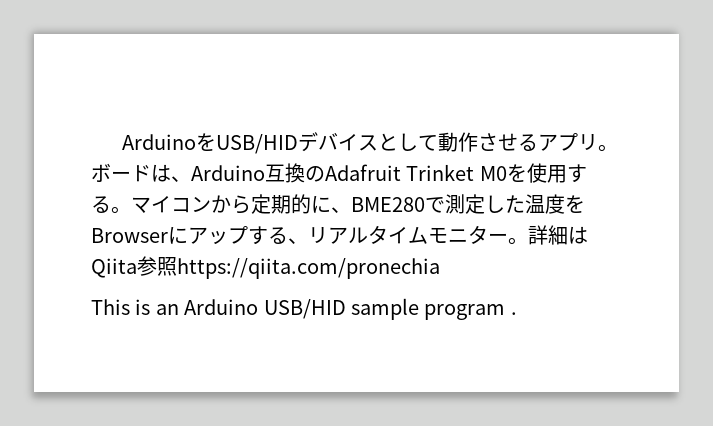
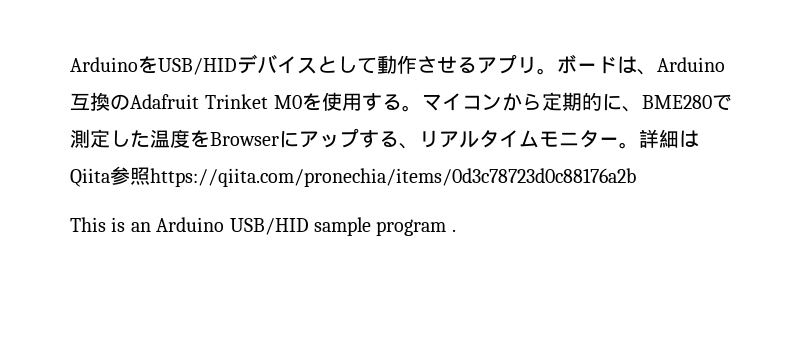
- 詳細はQiita参照https://qiita.com/pronechia
+ 詳細はQiita参照https://qiita.com/pronechia/items/0d3c78723d0c88176a2b

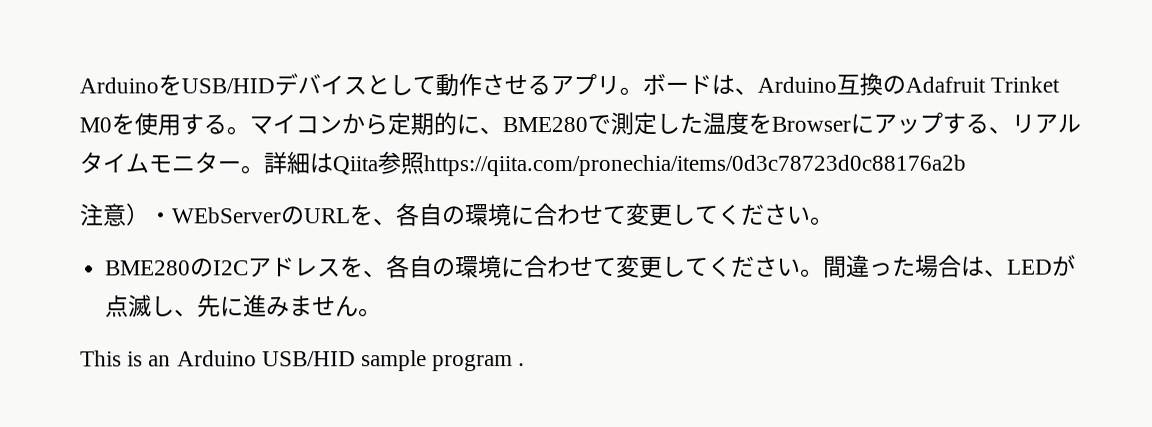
+ 注意）・WEbServerのURLを、各自の環境に合わせて変更してください。
+ BME280のI2Cアドレスを、各自の環境に合わせて変更してください。間違った場合は、LEDが点滅し、先に進みません。

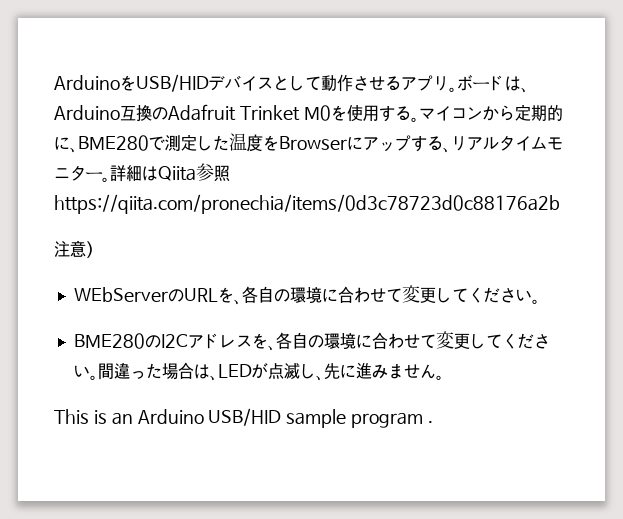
- 注意）・WEbServerのURLを、各自の環境に合わせて変更してください。
+ 注意）
+ WEbServerのURLを、各自の環境に合わせて変更してください。

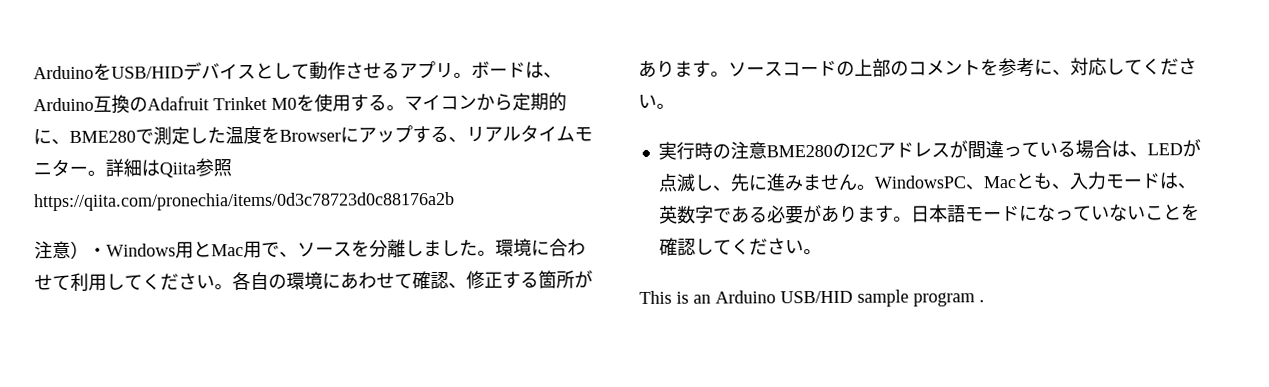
- 注意）
- WEbServerのURLを、各自の環境に合わせて変更してください。
- BME280のI2Cアドレスを、各自の環境に合わせて変更してください。間違った場合は、LEDが点滅し、先に進みません。
+ 注意）・Windows用とMac用で、ソースを分離しました。環境に合わせて利用してください。各自の環境にあわせて確認、修正する箇所があります。ソースコードの上部のコメントを参考に、対応してください。
+ 実行時の注意BME280のI2Cアドレスが間違っている場合は、LEDが点滅し、先に進みません。WindowsPC、Macとも、入力モードは、英数字である必要があります。日本語モードになっていないことを確認してください。

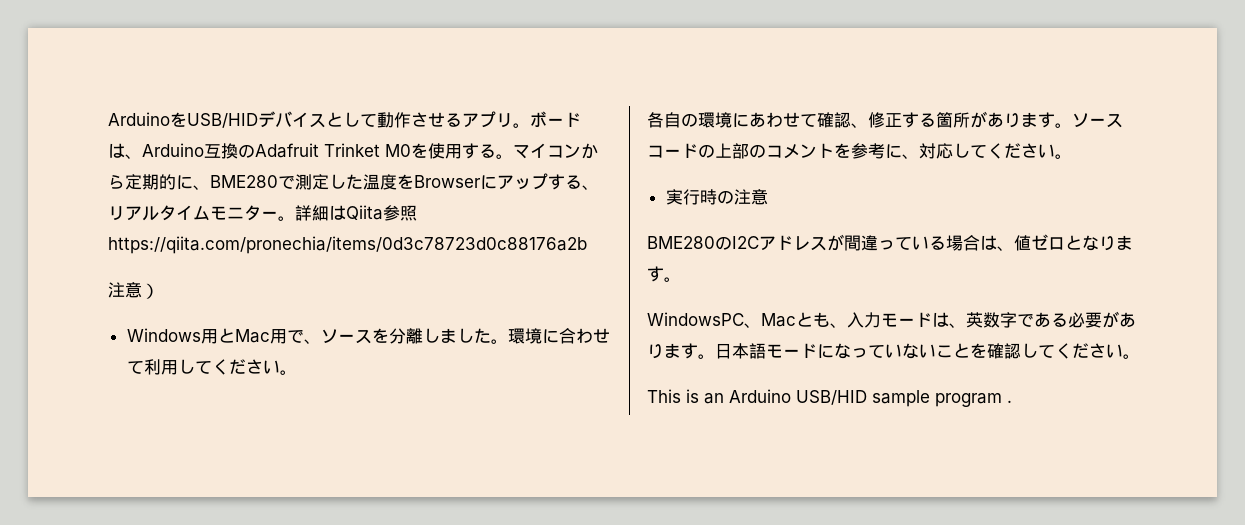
- 注意）・Windows用とMac用で、ソースを分離しました。
+ 注意）
+ Windows用とMac用で、ソースを分離しました。
- 環境に合わせて利用してください。各自の環境にあわせて確認、修正する箇所があります。
+ 環境に合わせて利用してください。
+ 各自の環境にあわせて確認、修正する箇所があります。
- 実行時の注意BME280のI2Cアドレスが間違っている場合は、LEDが点滅し、先に進みません。WindowsPC、Macとも、入力モードは、英数字である必要があります。
+ 実行時の注意
+ BME280のI2Cアドレスが間違っている場合は、値ゼロとなります。
+ WindowsPC、Macとも、入力モードは、英数字である必要があります。

